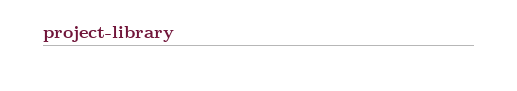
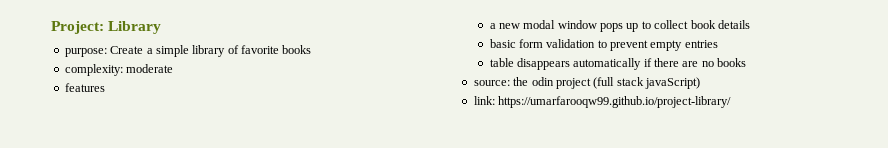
- project-library
+ Project: Library
+ purpose: Create a simple library of favorite books
+ complexity: moderate
+ features
+ a new modal window pops up to collect book details
+ basic form validation to prevent empty entries
+ table disappears automatically if there are no books
+ source: the odin project (full stack javaScript)
+ link: https://umarfarooqw99.github.io/project-library/

